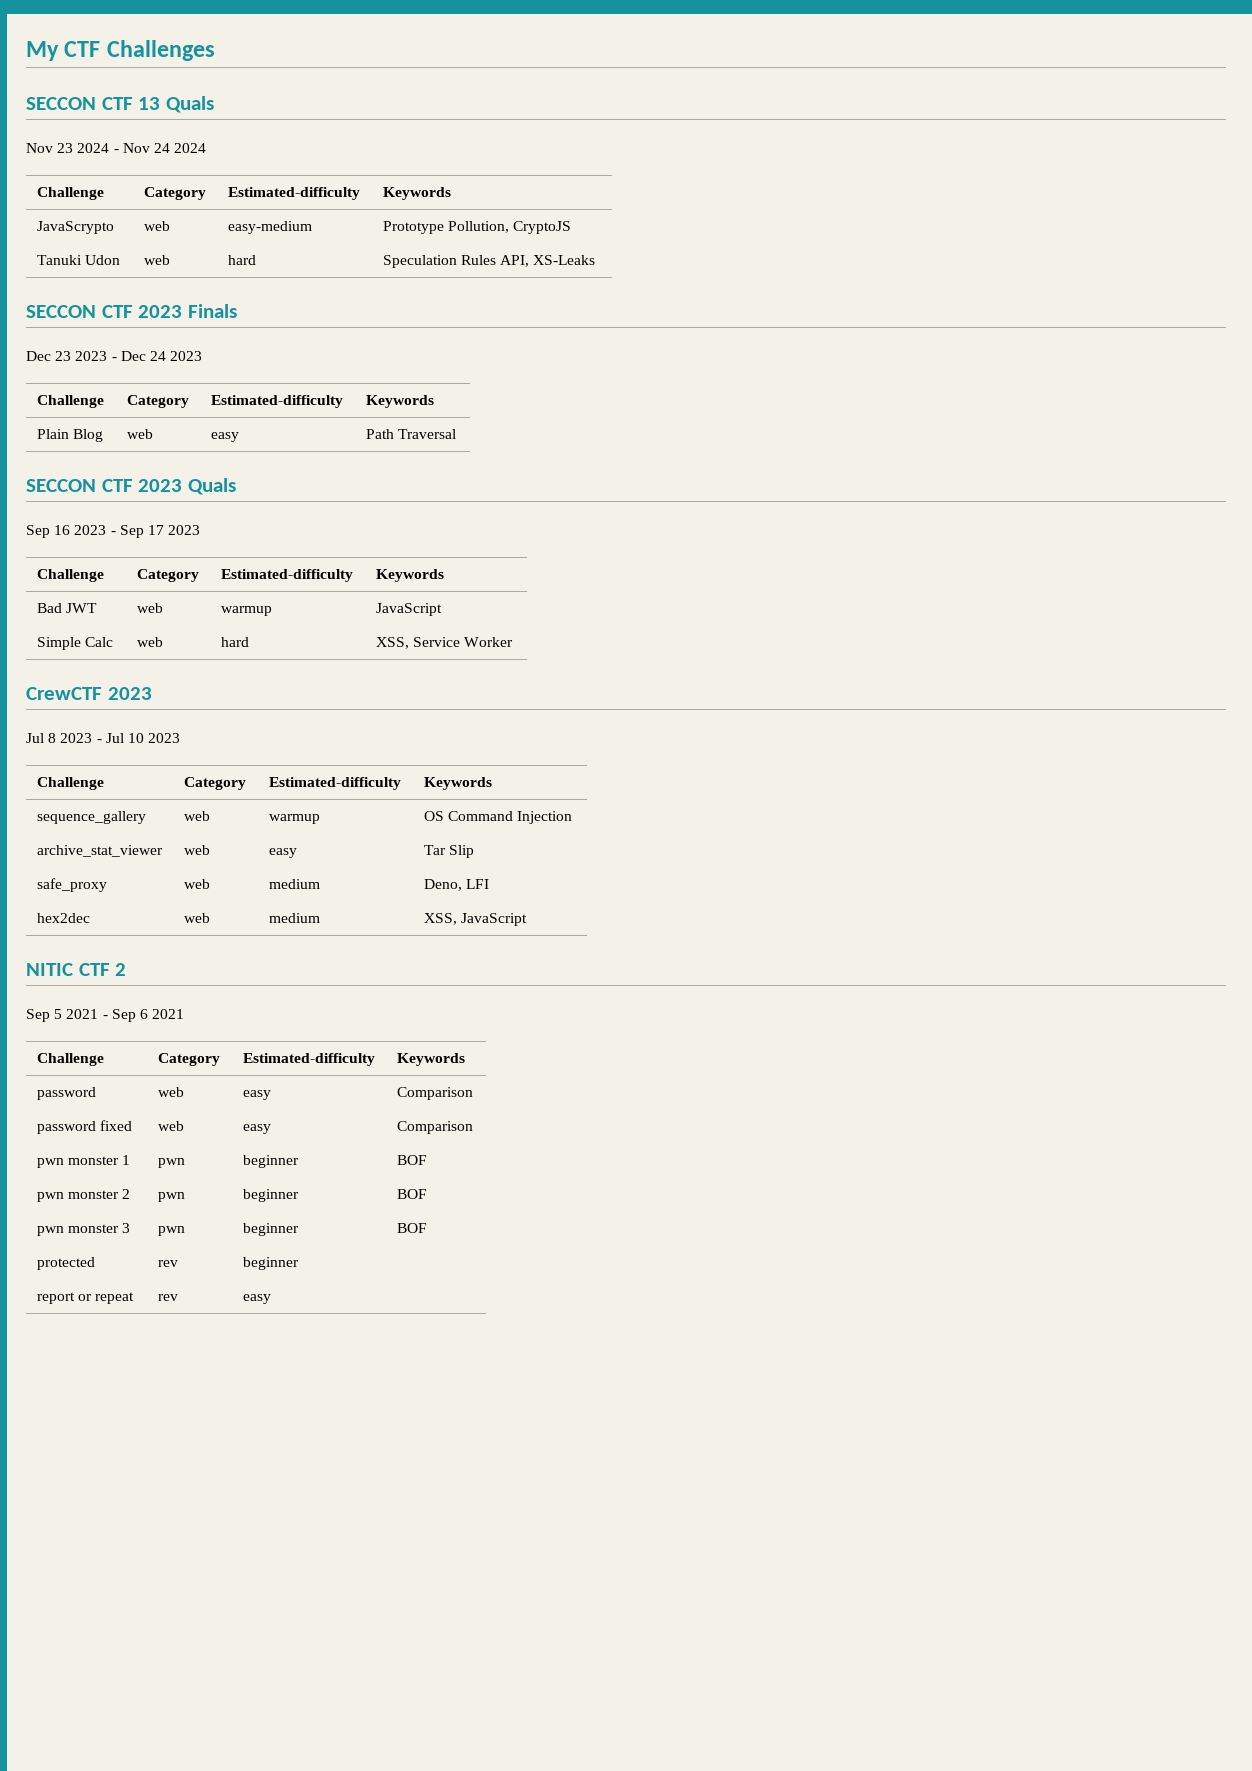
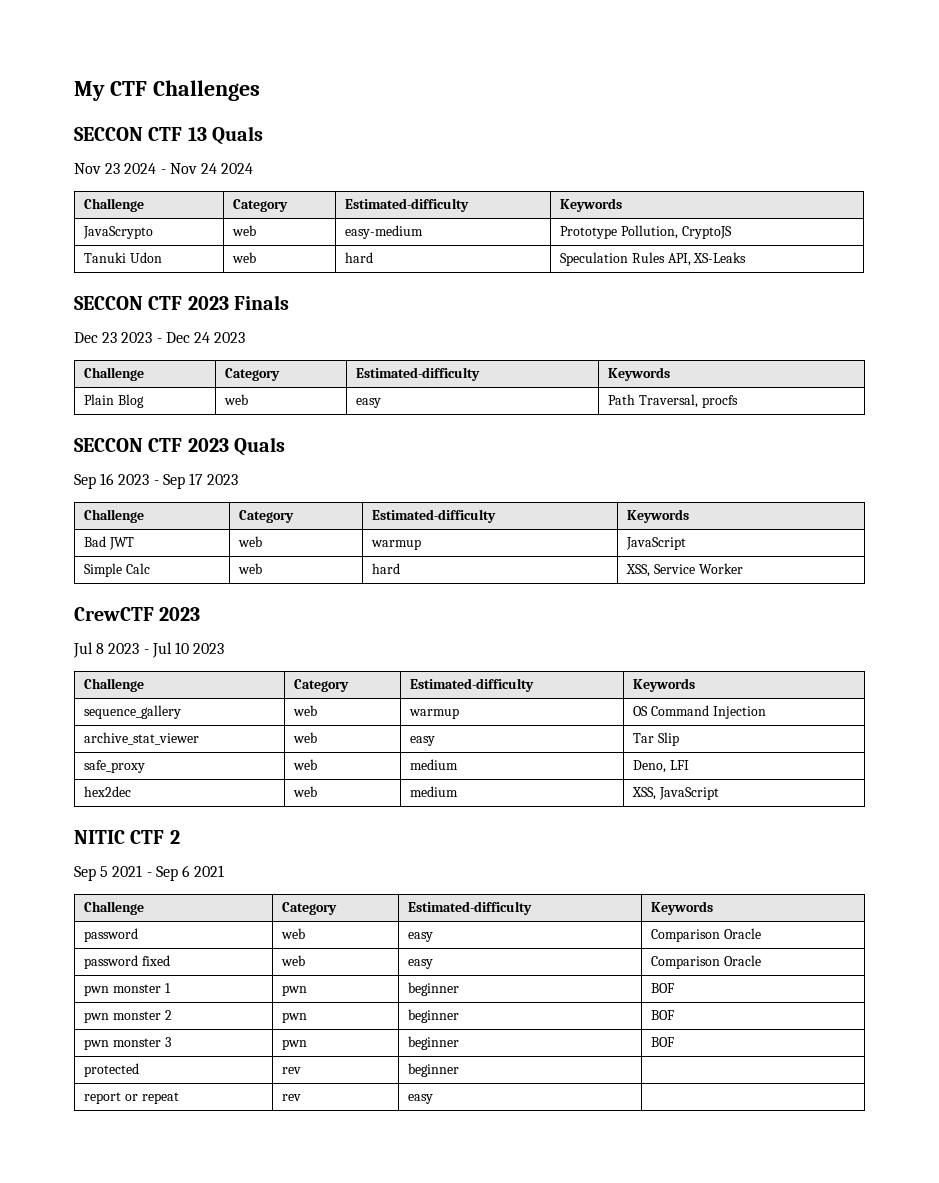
- Plain Blog | web | easy | Path Traversal
+ Plain Blog | web | easy | Path Traversal, procfs
- password | web | easy | Comparison
+ password | web | easy | Comparison Oracle
- password fixed | web | easy | Comparison
+ password fixed | web | easy | Comparison Oracle

